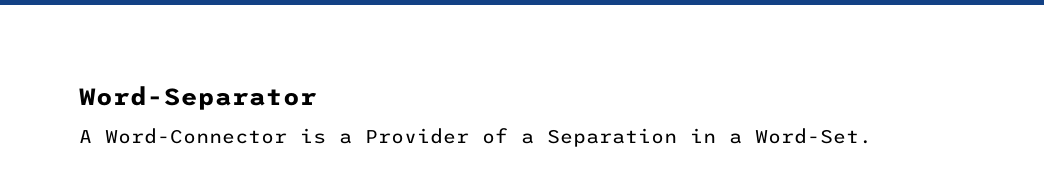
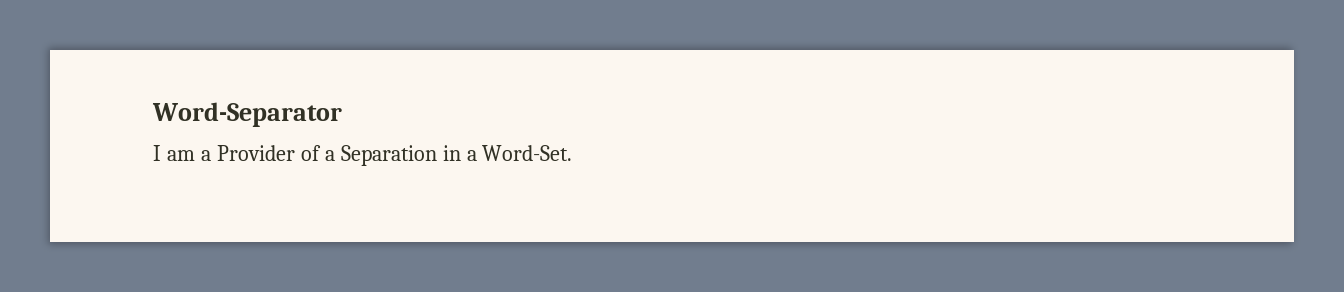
- A Word-Connector is a Provider of a Separation in a Word-Set.
+ I am a Provider of a Separation in a Word-Set.

